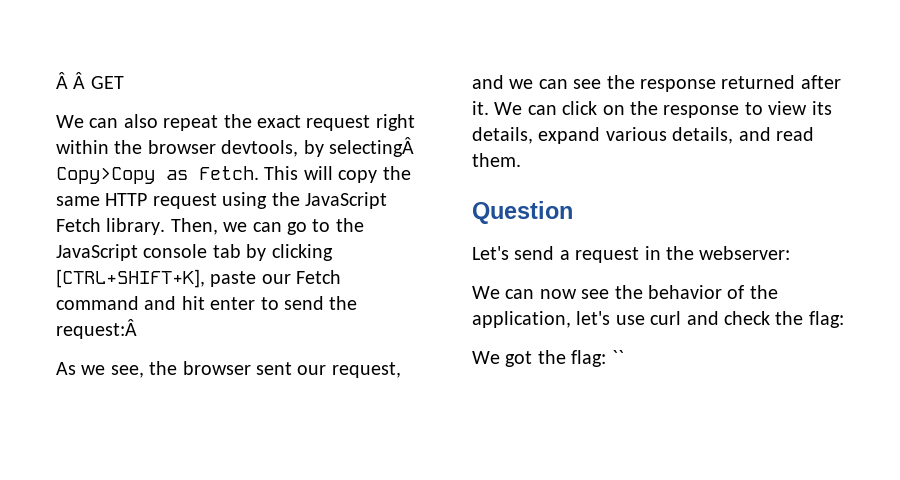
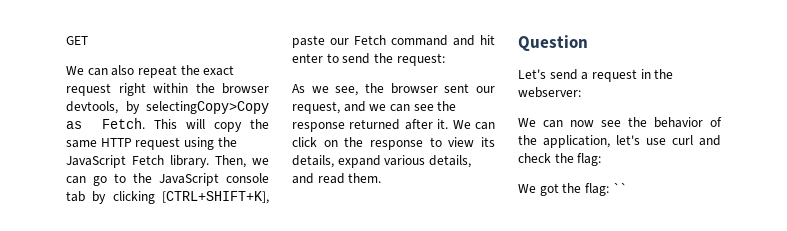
- Â Â GET
+ GET
- We can also repeat the exact request right within the browser devtools, by selectingÂ Copy>Copy as Fetch.
+ We can also repeat the exact request right within the browser devtools, by selectingCopy>Copy as Fetch.
- Then, we can go to the JavaScript console tab by clicking [CTRL+SHIFT+K], paste our Fetch command and hit enter to send the request:Â
+ Then, we can go to the JavaScript console tab by clicking [CTRL+SHIFT+K], paste our Fetch command and hit enter to send the request:

